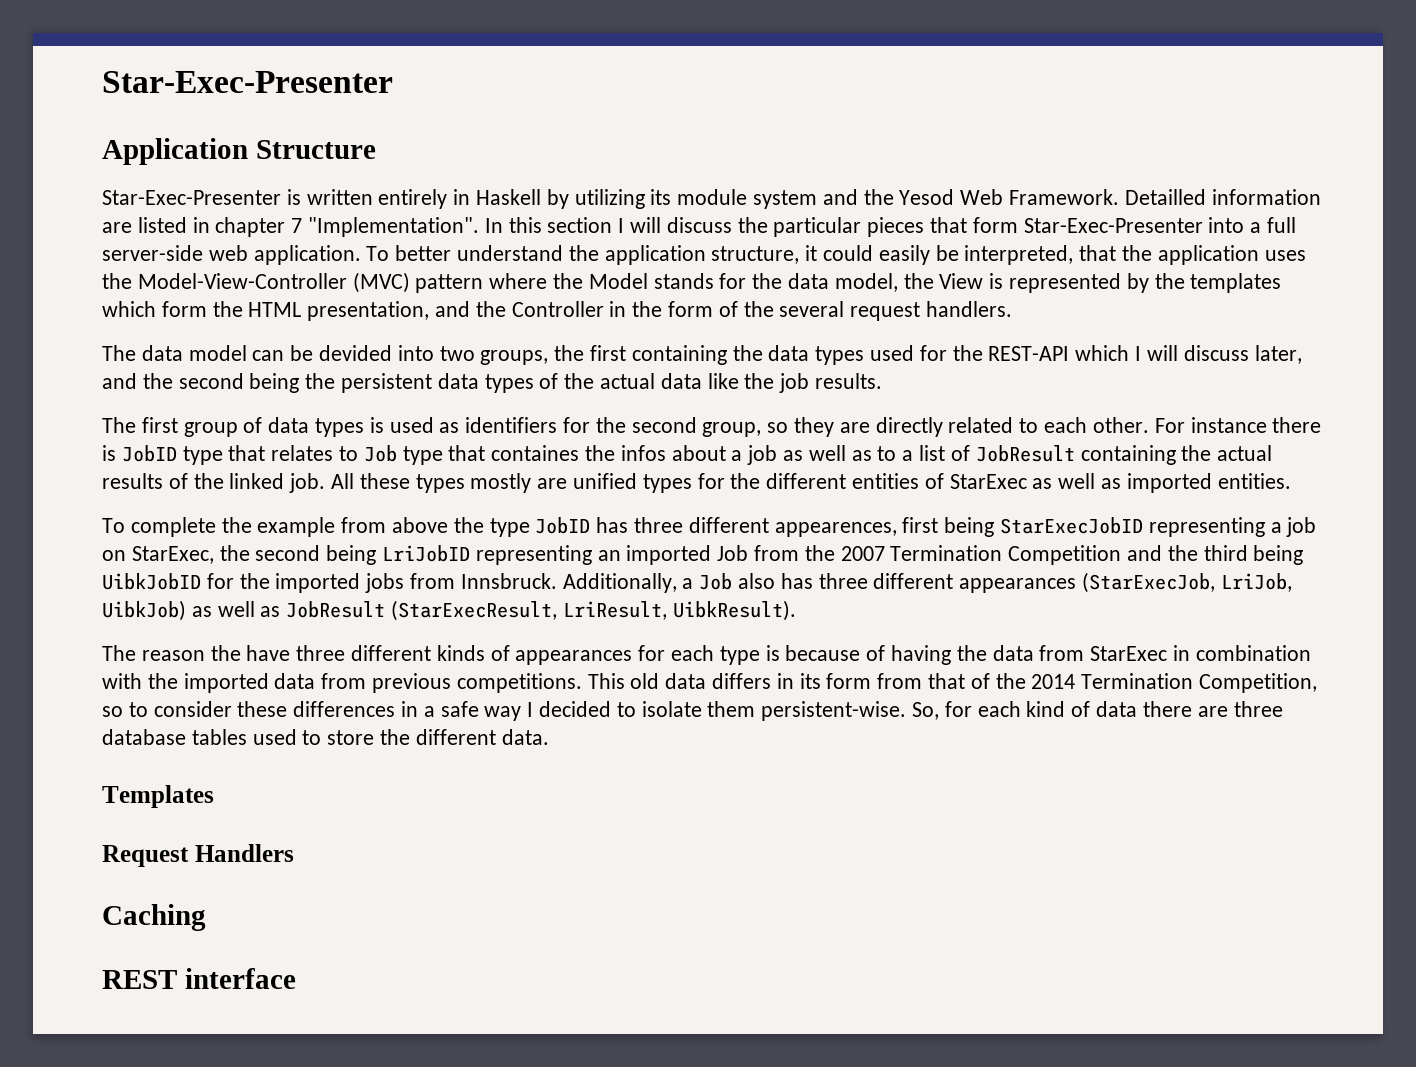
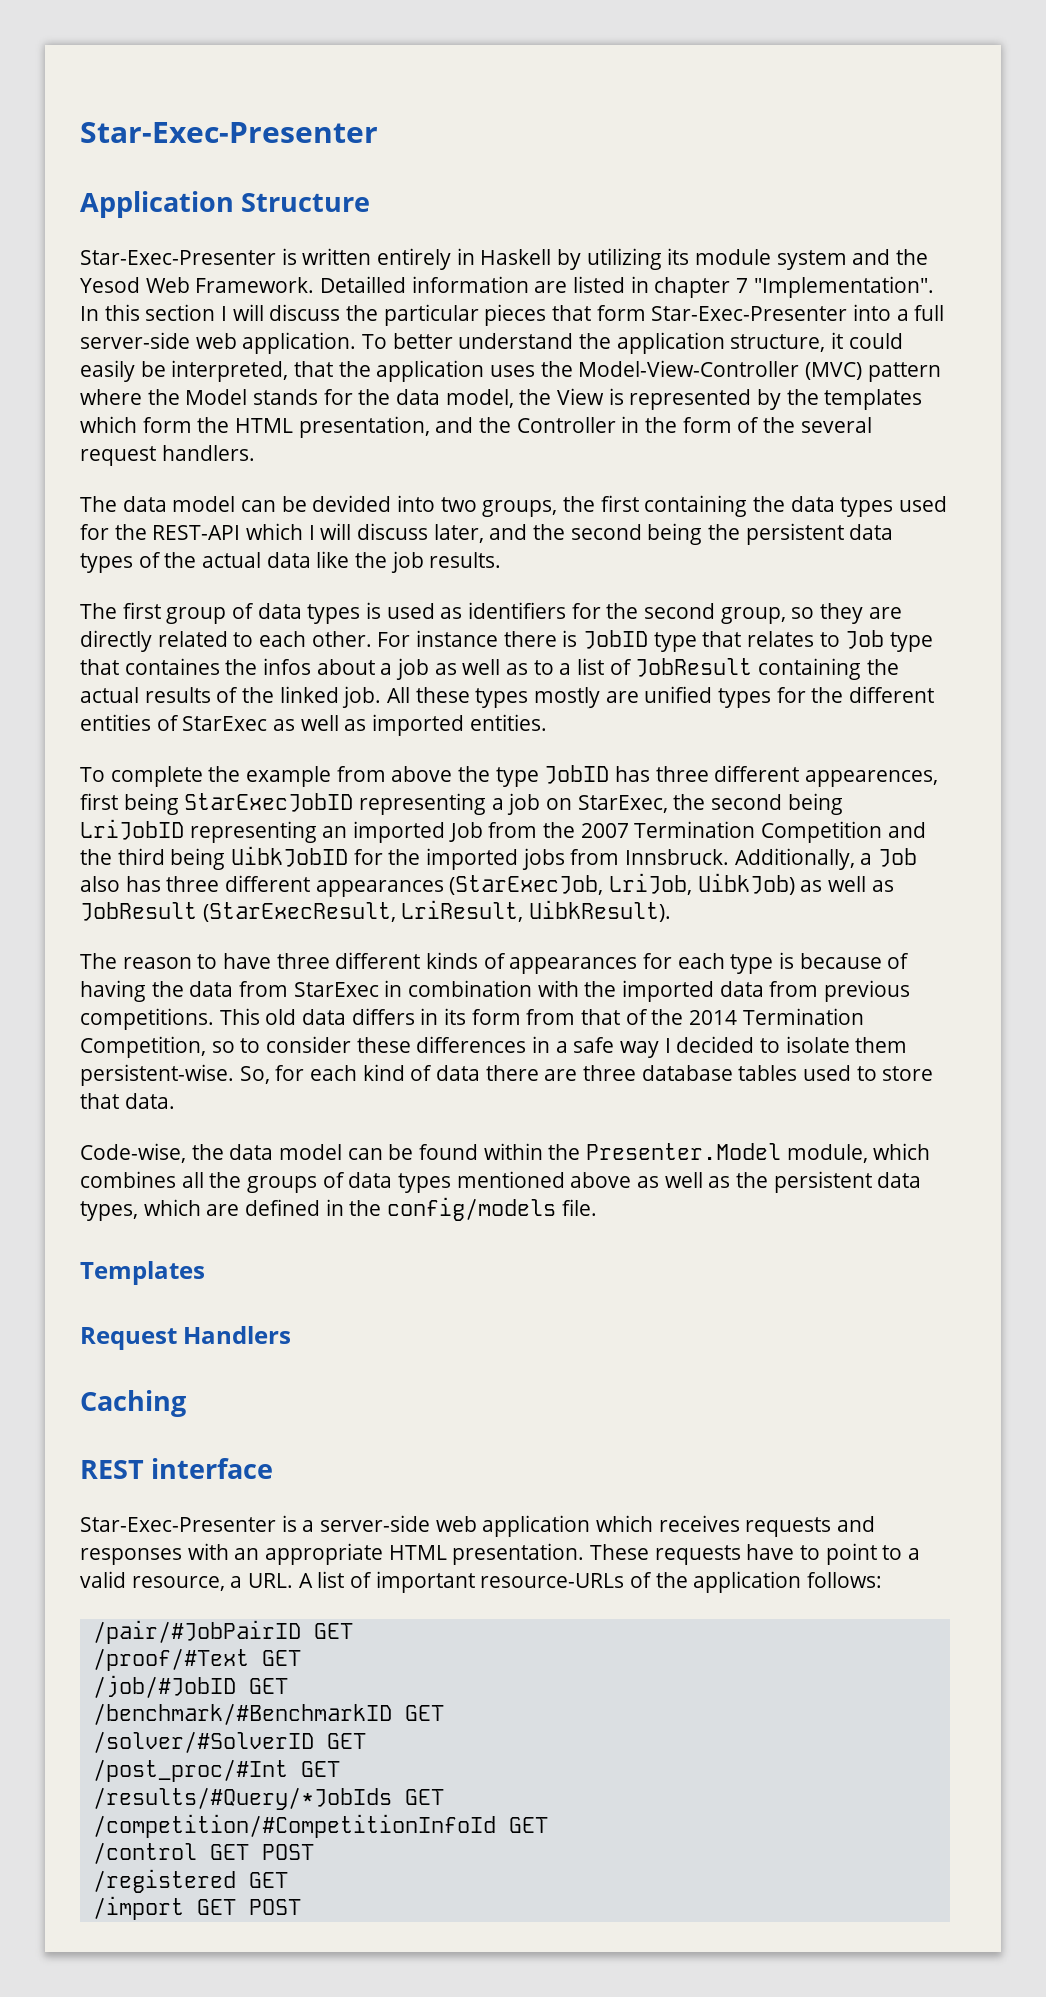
- The reason the have three different kinds of appearances for each type is because of having the data from StarExec in combination with the imported data from previous competitions.
+ The reason to have three different kinds of appearances for each type is because of having the data from StarExec in combination with the imported data from previous competitions.
- So, for each kind of data there are three database tables used to store the different data.
+ So, for each kind of data there are three database tables used to store that data.
+ Code-wise, the data model can be found within the Presenter.Model module, which combines all the groups of data types mentioned above as well as the persistent data types, which are defined in the config/models file.
+ Star-Exec-Presenter is a server-side web application which receives requests and responses with an appropriate HTML presentation. These requests have to point to a valid resource, a URL. A list of important resource-URLs of the application follows:
+ /pair/#JobPairID GET
+ /proof/#Text GET
+ /job/#JobID GET
+ /benchmark/#BenchmarkID GET
+ /solver/#SolverID GET
+ /post_proc/#Int GET
+ /results/#Query/*JobIds GET
+ /competition/#CompetitionInfoId GET
+ /control GET POST
+ /registered GET
+ /import GET POST

